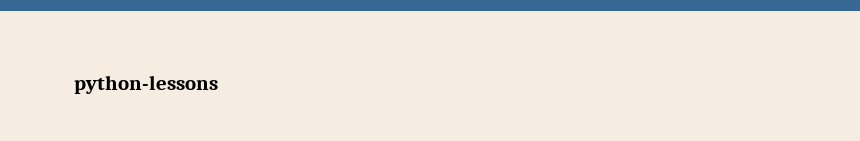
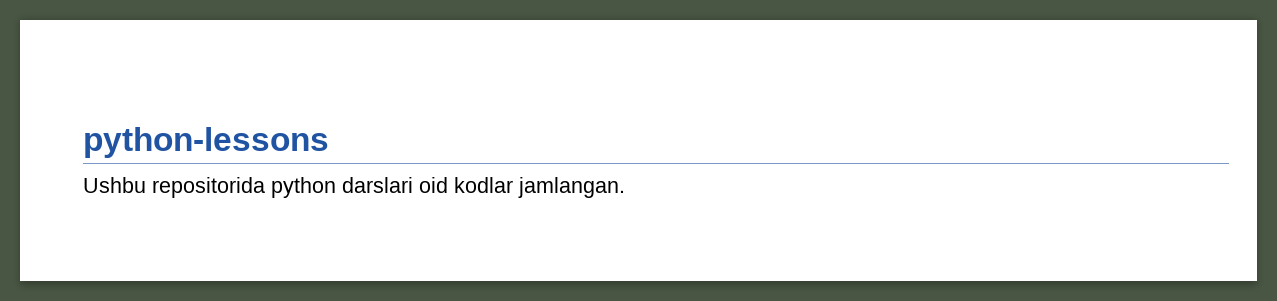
+ Ushbu repositorida python darslari oid kodlar jamlangan.

